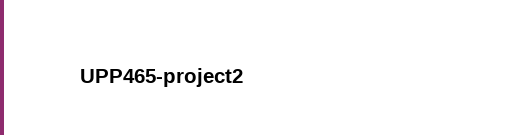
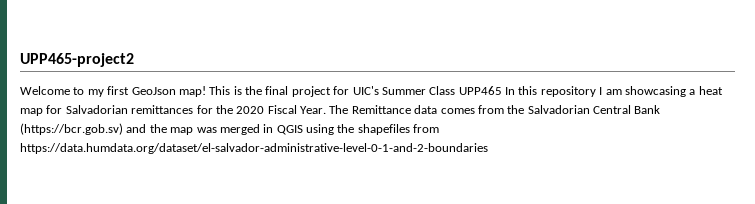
+ Welcome to my first GeoJson map! This is the final project for UIC's Summer Class UPP465 In this repository I am showcasing a heat map for Salvadorian remittances for the 2020 Fiscal Year. The Remittance data comes from the Salvadorian Central Bank (https://bcr.gob.sv) and the map was merged in QGIS using the shapefiles from https://data.humdata.org/dataset/el-salvador-administrative-level-0-1-and-2-boundaries

